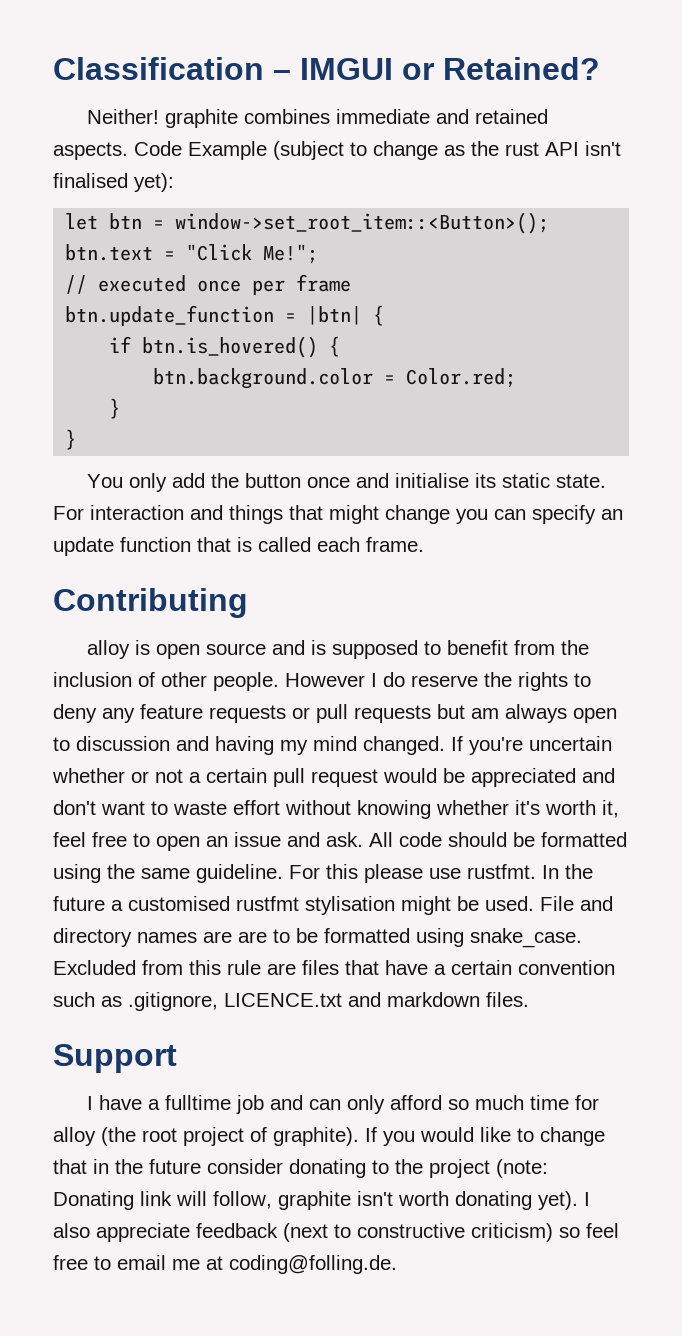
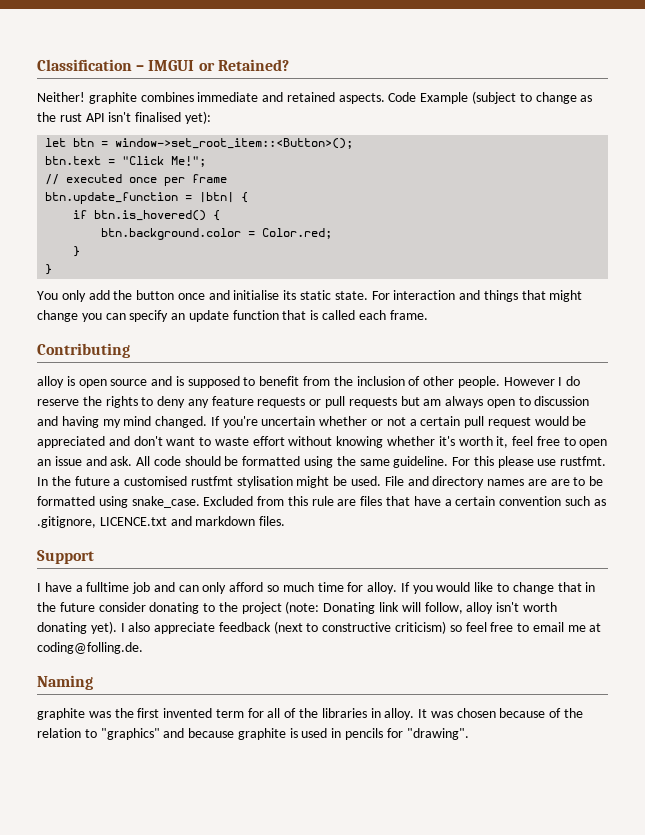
- I have a fulltime job and can only afford so much time for alloy (the root project of graphite).
+ I have a fulltime job and can only afford so much time for alloy.
- If you would like to change that in the future consider donating to the project (note: Donating link will follow, graphite isn't worth donating yet).
+ If you would like to change that in the future consider donating to the project (note: Donating link will follow, alloy isn't worth donating yet).
+ Naming
+ graphite was the first invented term for all of the libraries in alloy. It was chosen because of the relation to "graphics" and because graphite is used in pencils for "drawing".

